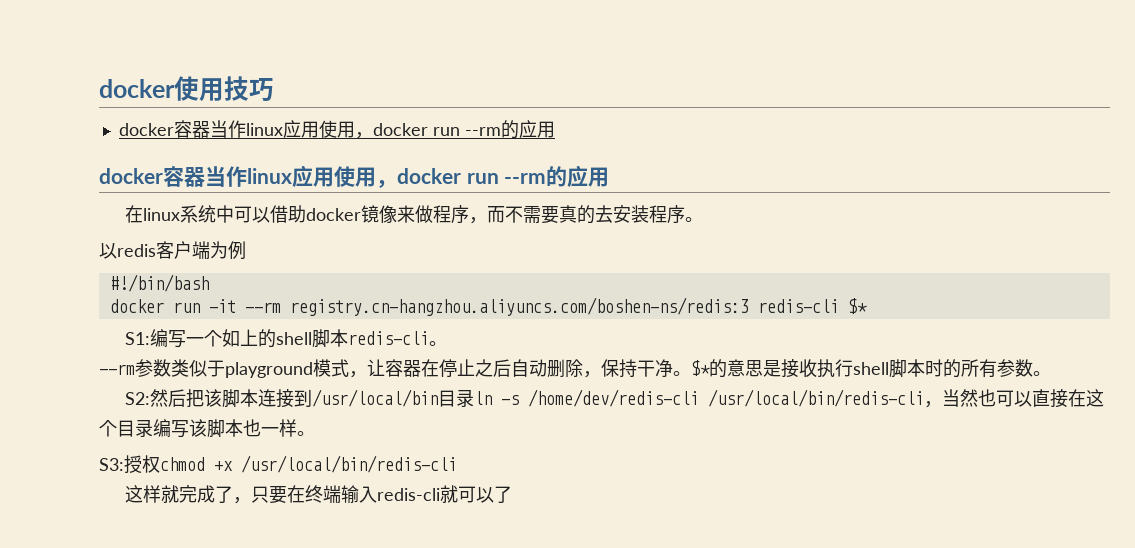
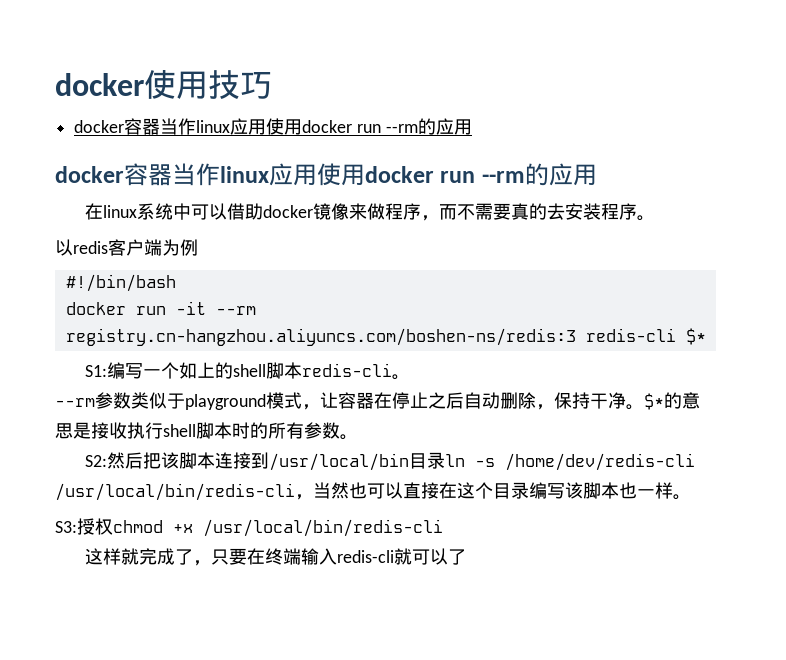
  docker使用技巧
- docker容器当作linux应用使用，docker run --rm的应用
- docker容器当作linux应用使用，docker run --rm的应用
+ docker容器当作linux应用使用docker run --rm的应用
+ docker容器当作linux应用使用docker run --rm的应用

